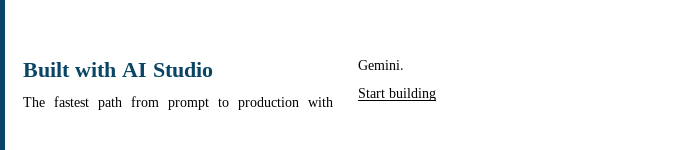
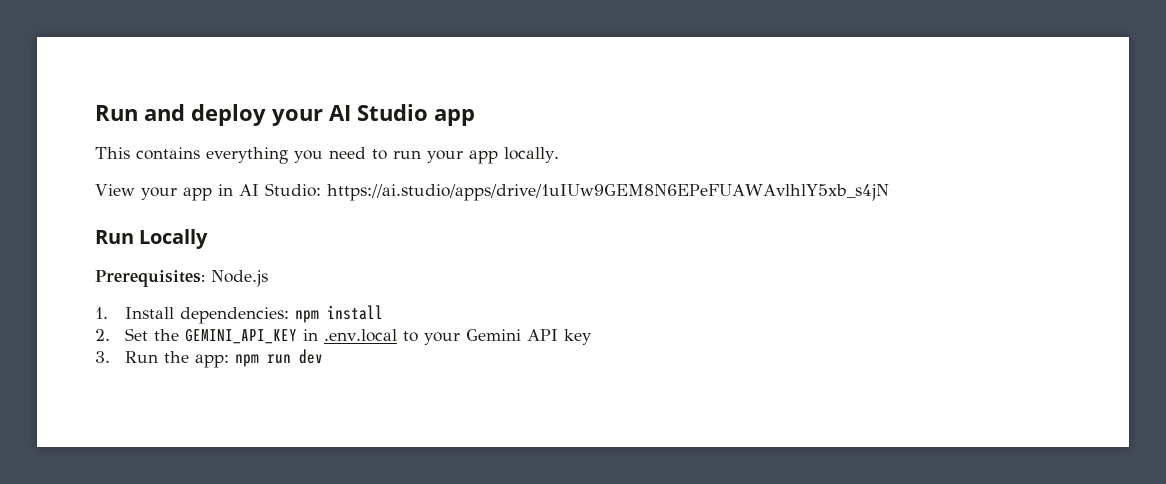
- Built with AI Studio
- The fastest path from prompt to production with Gemini.
- Start building
+ Run and deploy your AI Studio app
+ This contains everything you need to run your app locally.
+ View your app in AI Studio: https://ai.studio/apps/drive/1uIUw9GEM8N6EPeFUAWAvlhlY5xb_s4jN
+ Run Locally
+ Prerequisites: Node.js
+ 1. Install dependencies: npm install
+ 2. Set the GEMINI_API_KEY in .env.local to your Gemini API key
+ 3. Run the app: npm run dev

